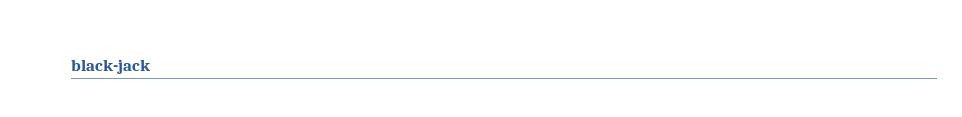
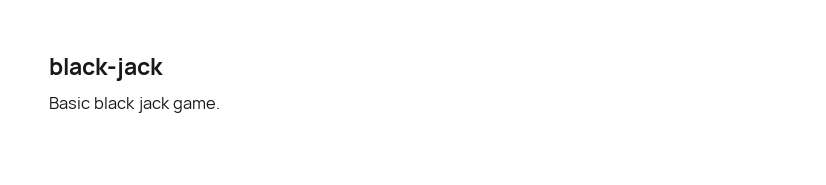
+ Basic black jack game.

